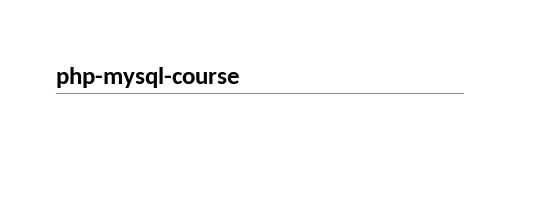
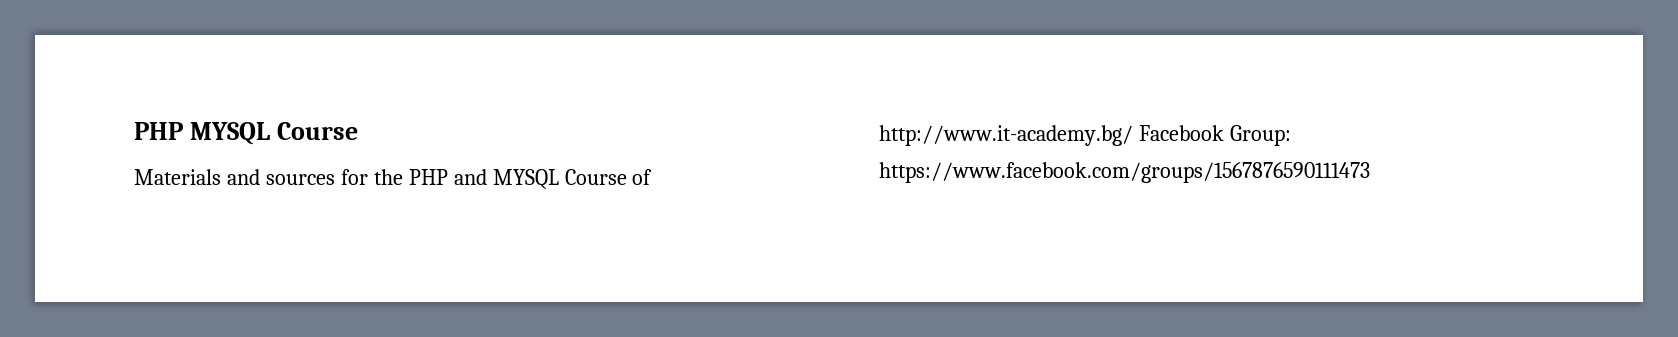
- php-mysql-course
+ PHP MYSQL Course
+ Materials and sources for the PHP and MYSQL Course of http://www.it-academy.bg/ Facebook Group: https://www.facebook.com/groups/1567876590111473

